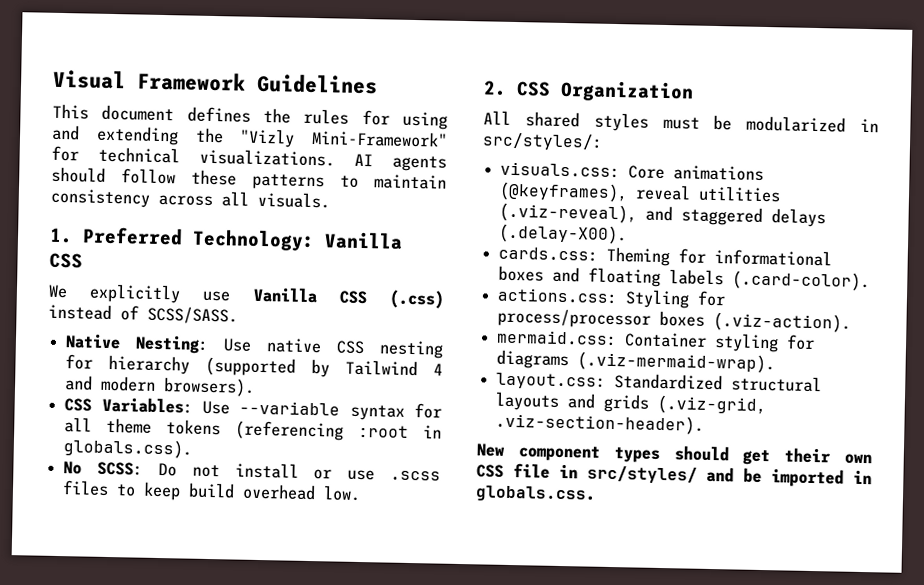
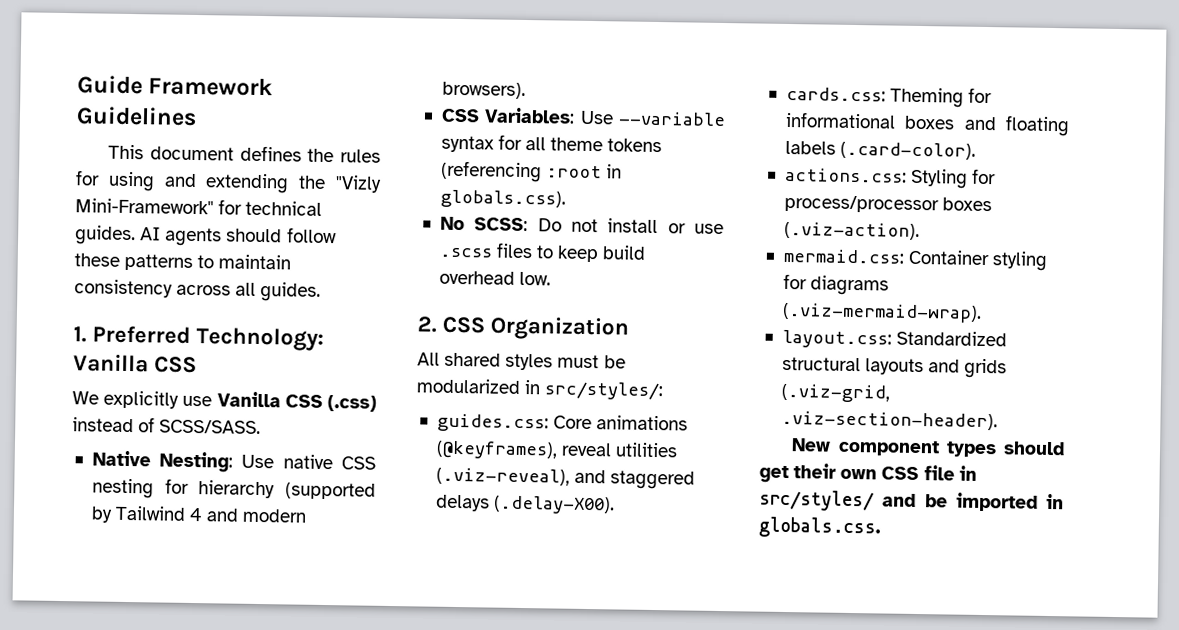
- Visual Framework Guidelines
+ Guide Framework Guidelines
- This document defines the rules for using and extending the "Vizly Mini-Framework" for technical visualizations.
+ This document defines the rules for using and extending the "Vizly Mini-Framework" for technical guides.
- AI agents should follow these patterns to maintain consistency across all visuals.
+ AI agents should follow these patterns to maintain consistency across all guides.
- visuals.css: Core animations (@keyframes), reveal utilities (.viz-reveal), and staggered delays (.delay-X00).
+ guides.css: Core animations (@keyframes), reveal utilities (.viz-reveal), and staggered delays (.delay-X00).

